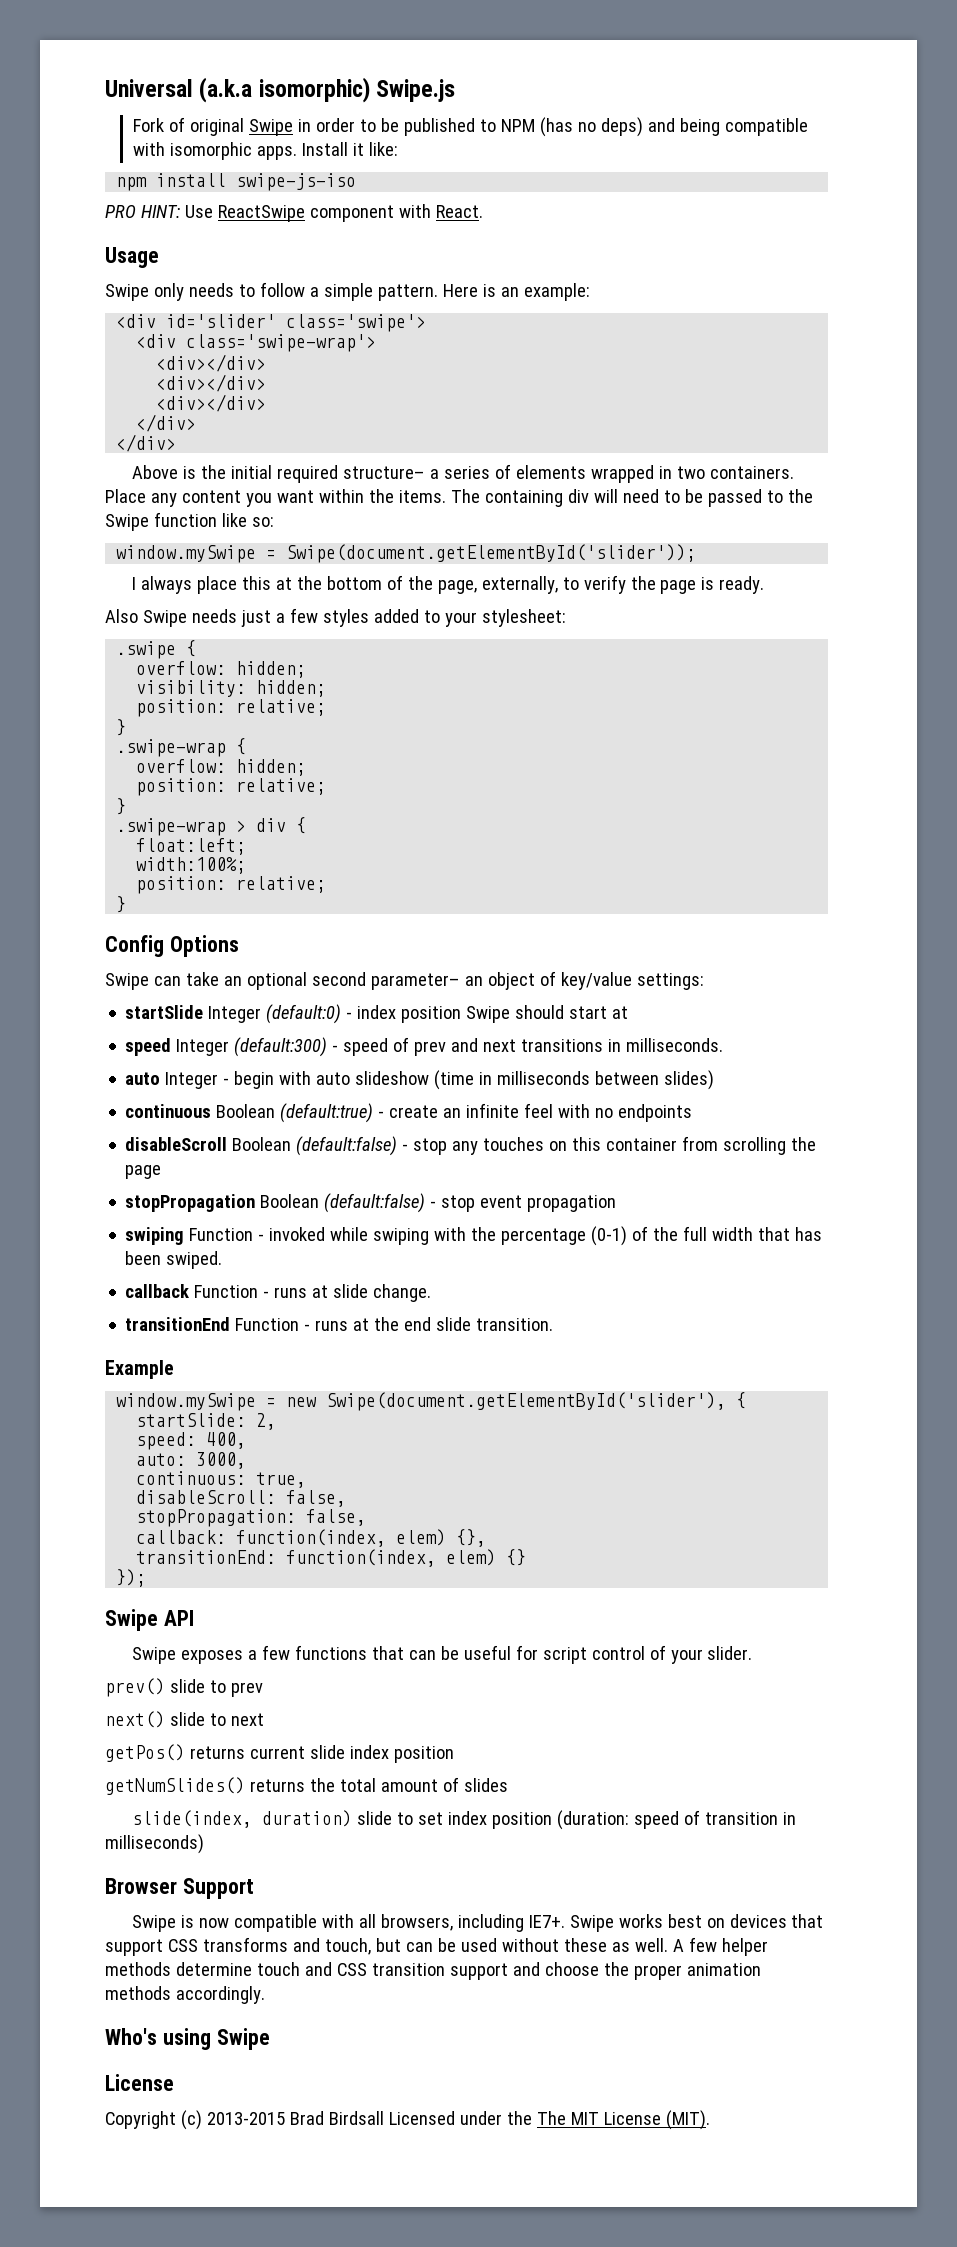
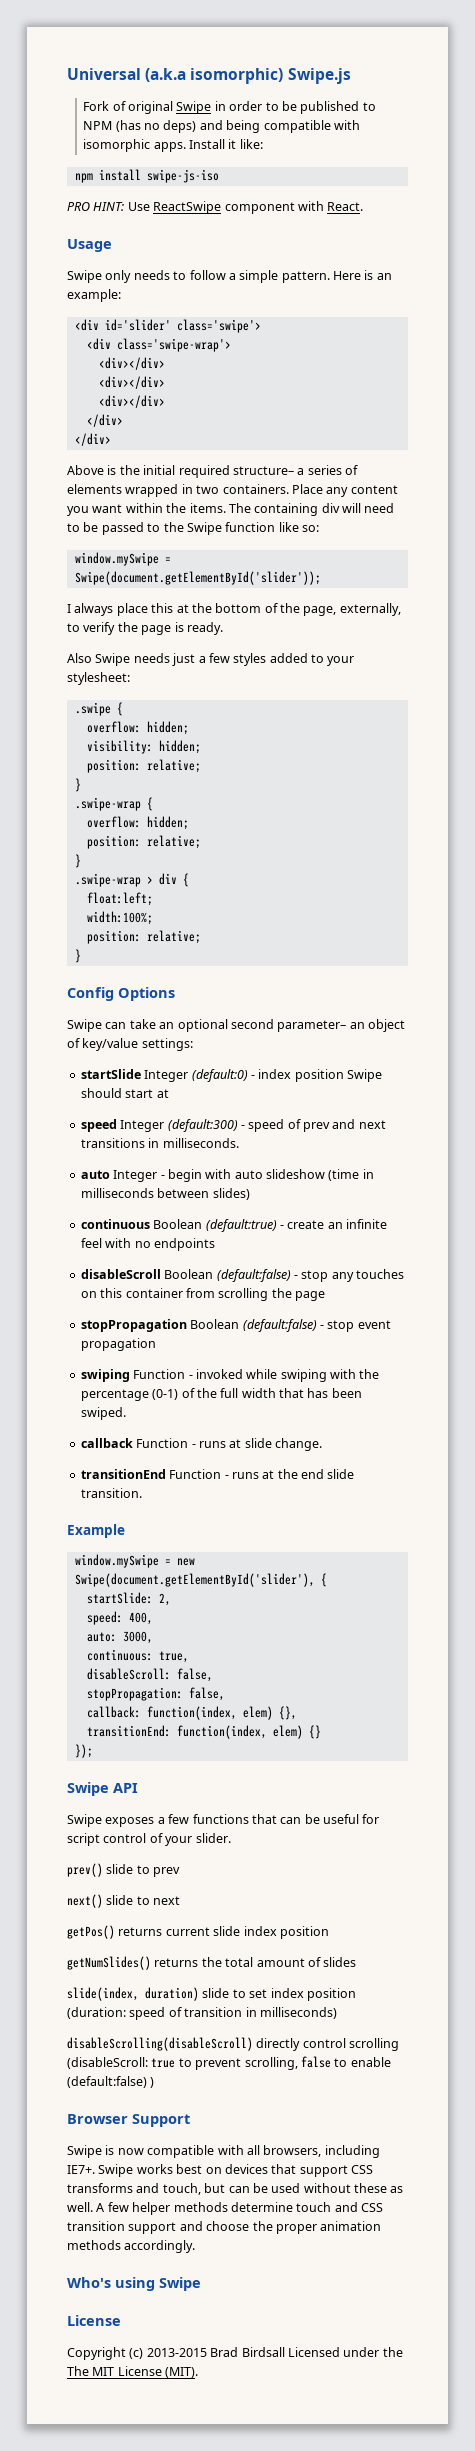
+ disableScrolling(disableScroll) directly control scrolling (disableScroll: true to prevent scrolling, false to enable (default:false) )

